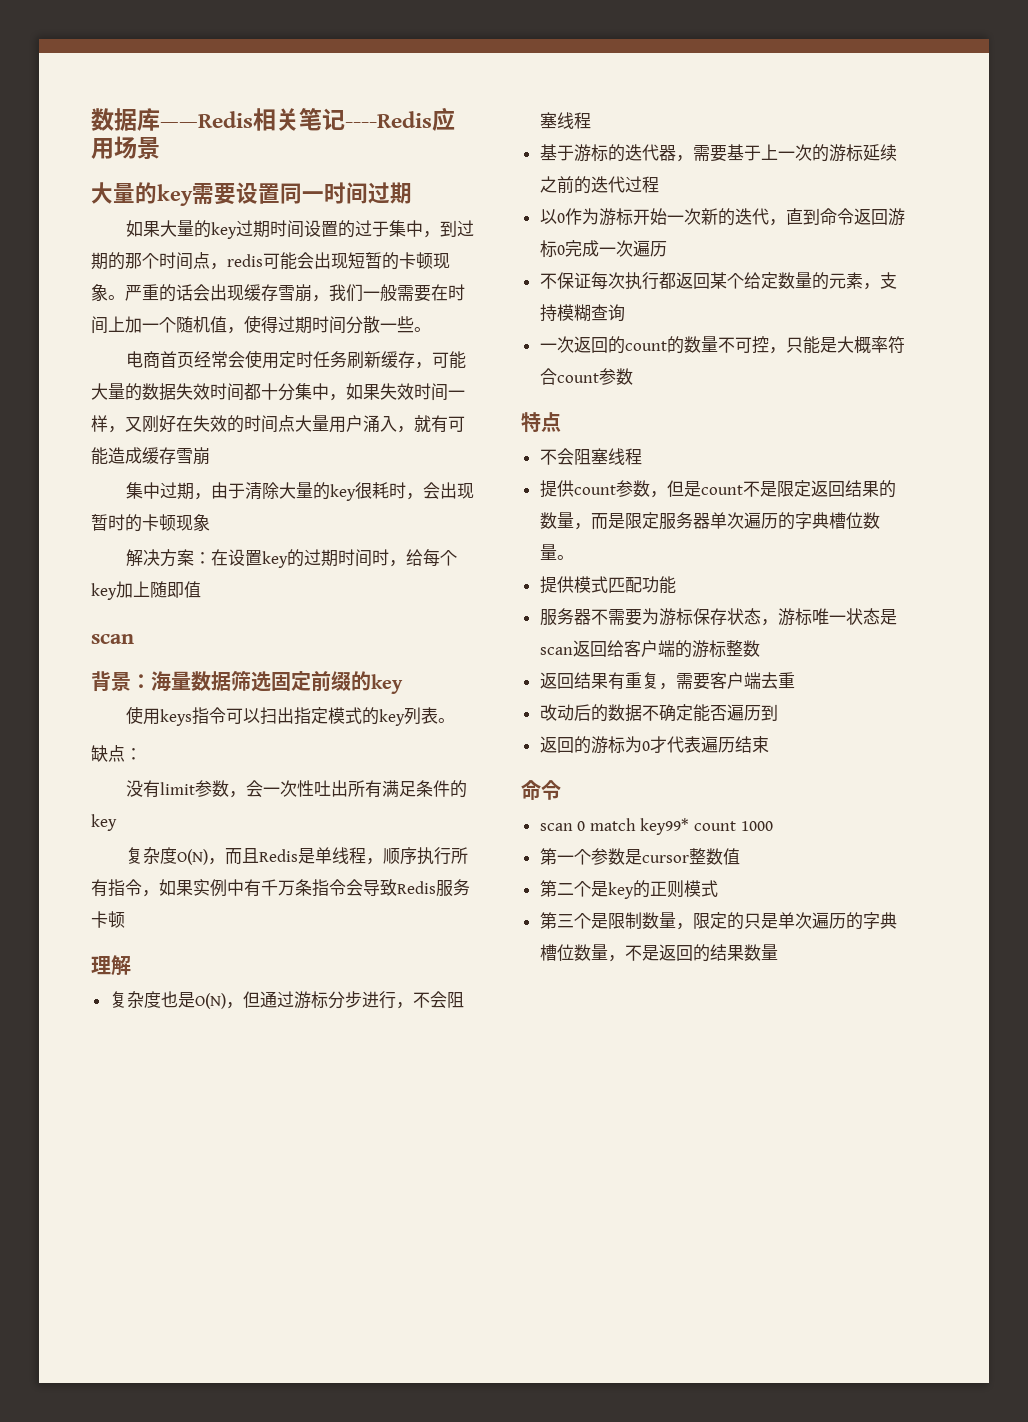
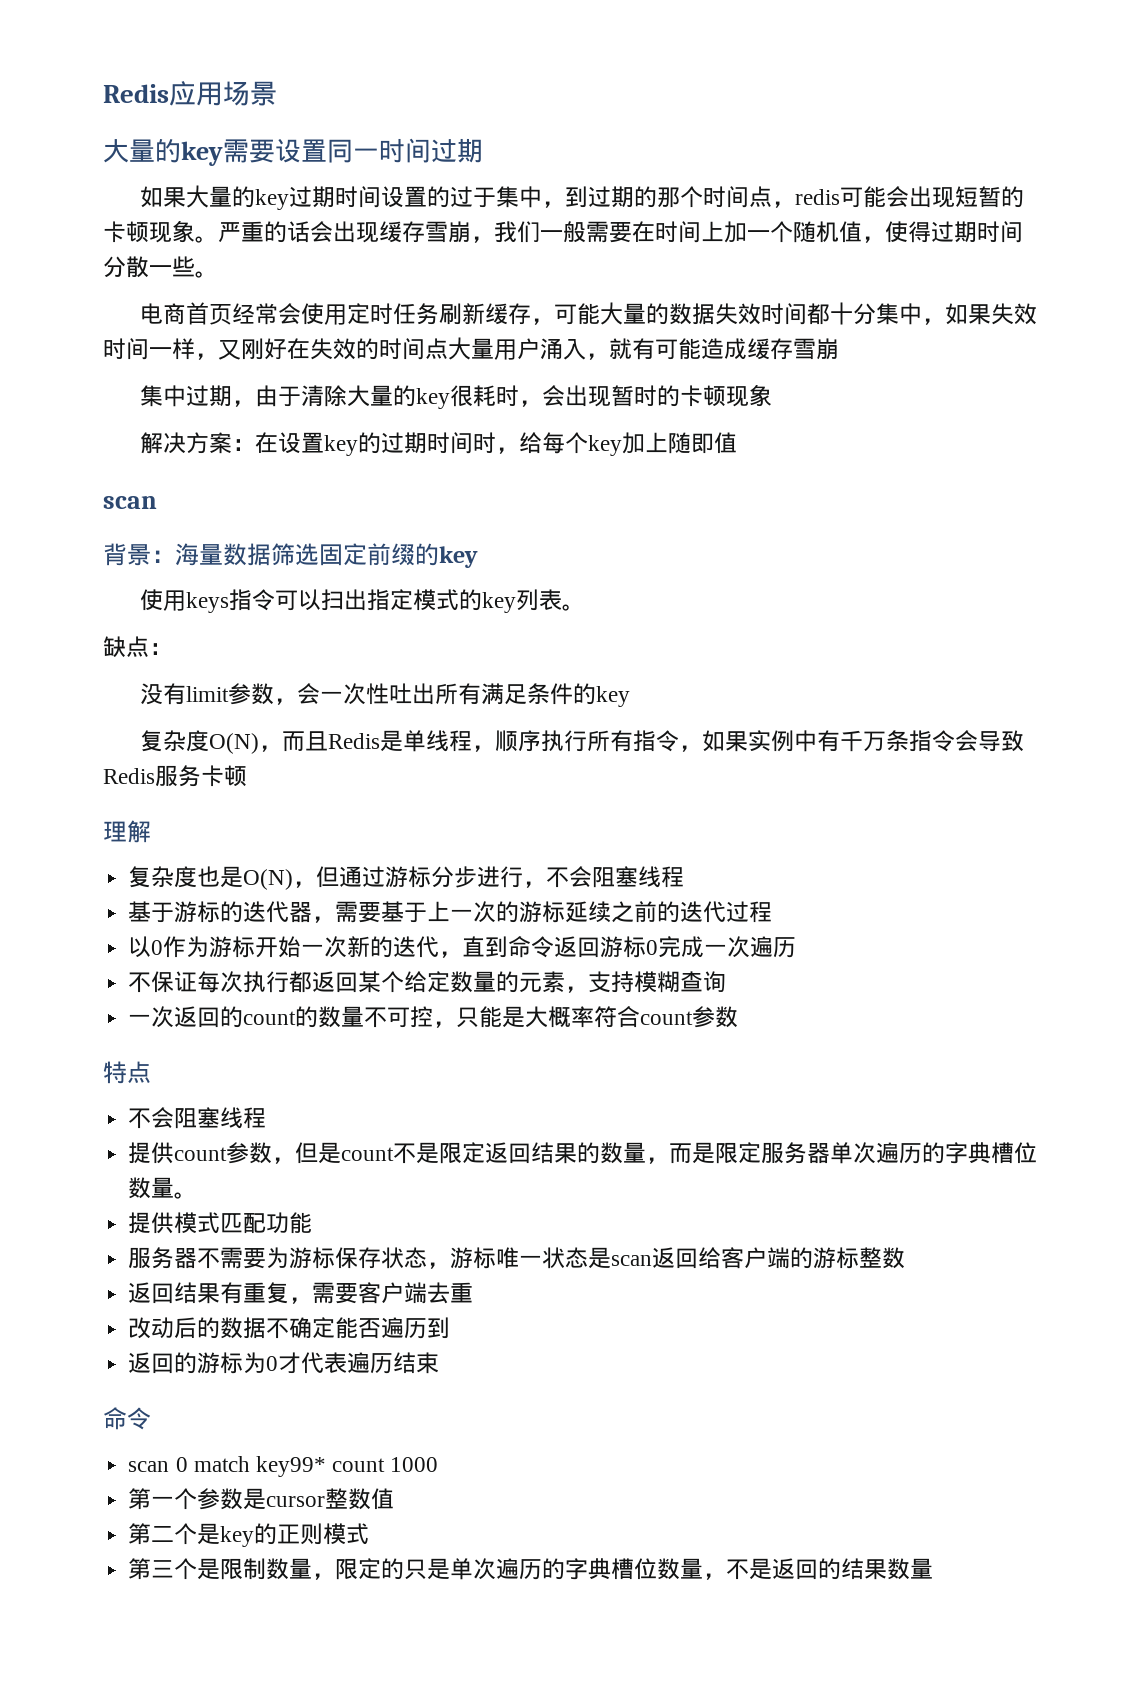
- 数据库——Redis相关笔记----Redis应用场景
+ Redis应用场景

